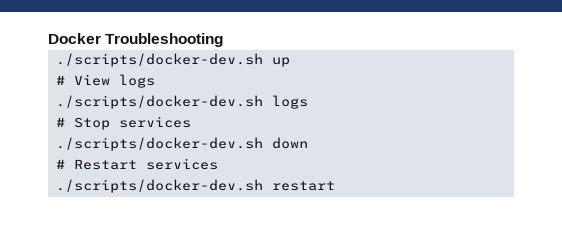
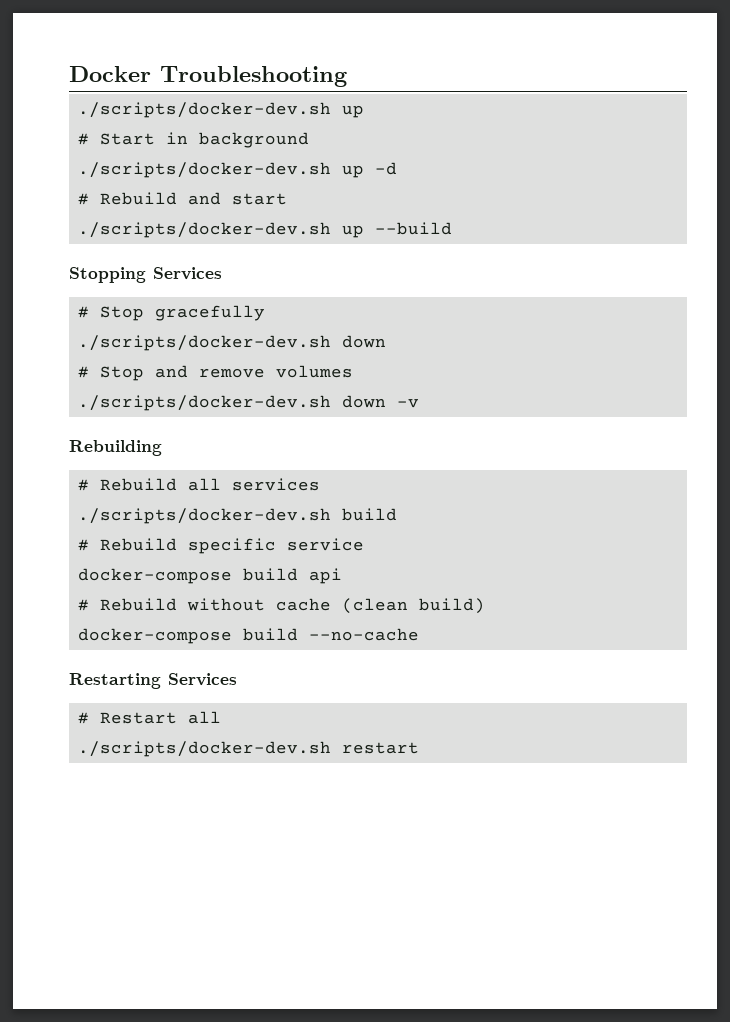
- # View logs
- ./scripts/docker-dev.sh logs
- # Stop services
+ # Start in background
+ ./scripts/docker-dev.sh up -d
+ # Rebuild and start
+ ./scripts/docker-dev.sh up --build
+ Stopping Services
+ # Stop gracefully
- # Restart services
+ # Stop and remove volumes
+ ./scripts/docker-dev.sh down -v
+ Rebuilding
+ # Rebuild all services
+ ./scripts/docker-dev.sh build
+ # Rebuild specific service
+ docker-compose build api
+ # Rebuild without cache (clean build)
+ docker-compose build --no-cache
+ Restarting Services
+ # Restart all

